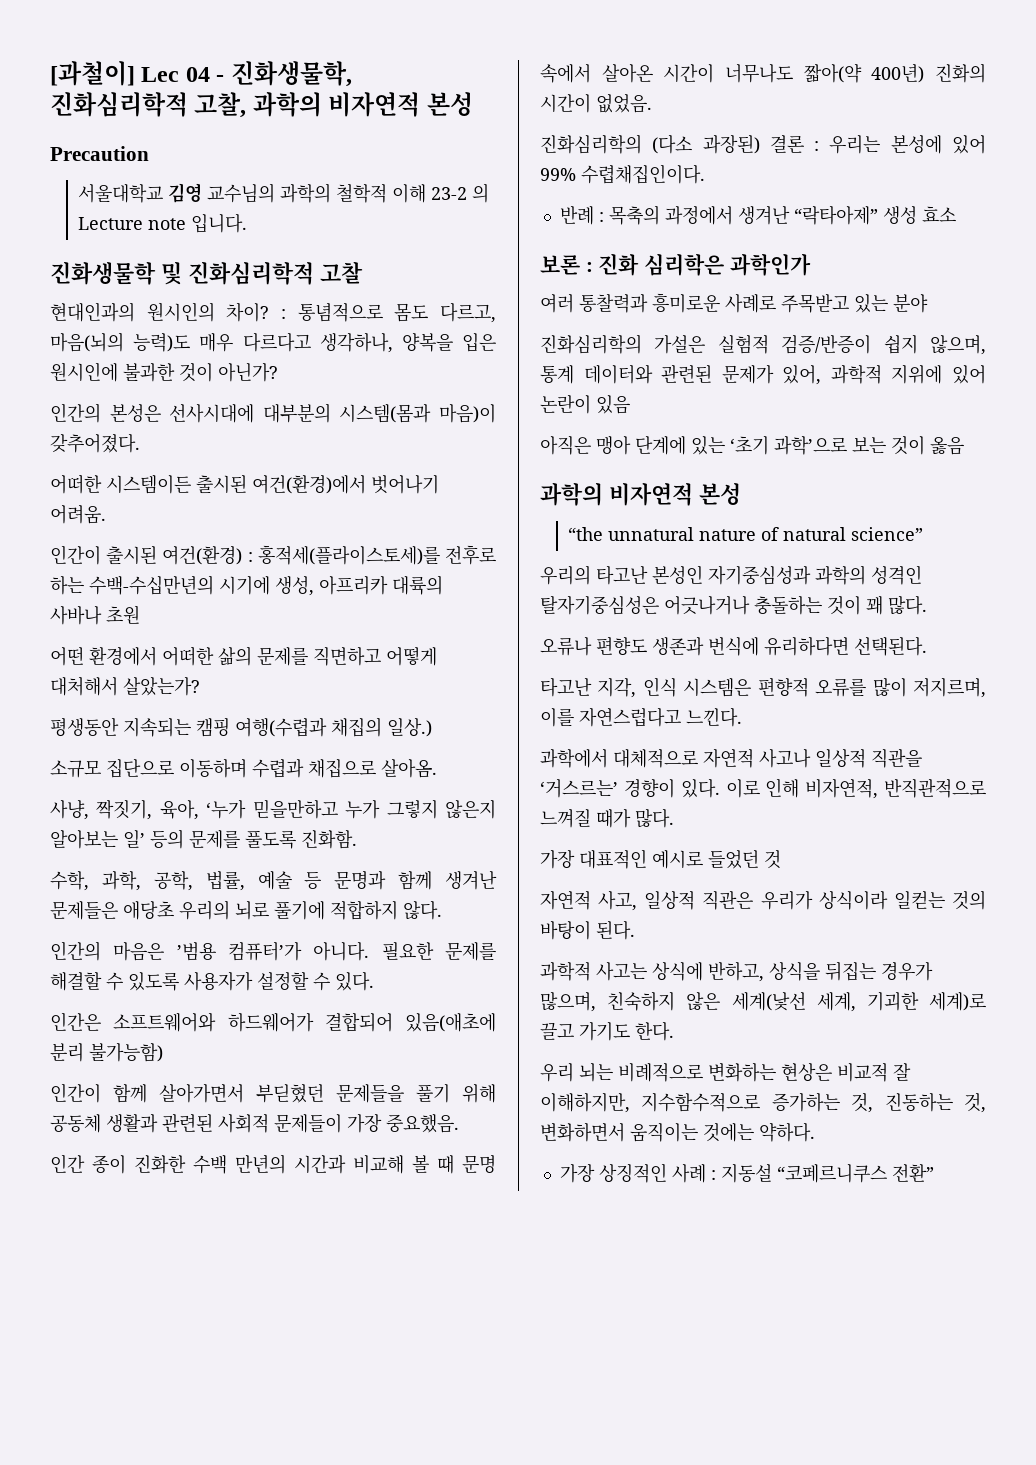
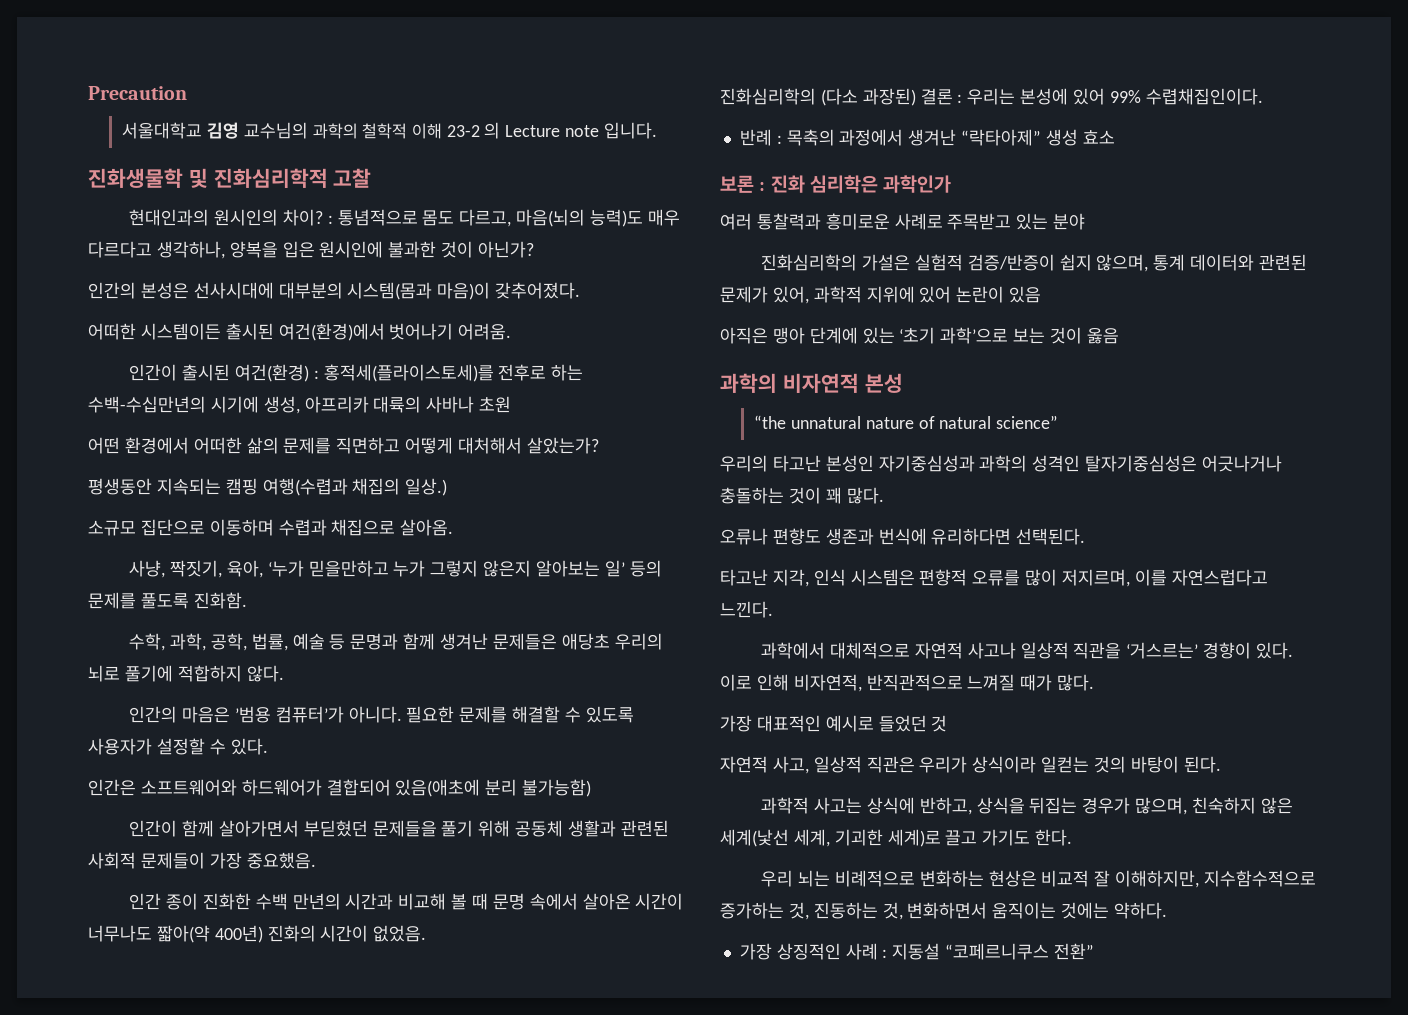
- [과철이] Lec 04 - 진화생물학, 진화심리학적 고찰, 과학의 비자연적 본성

